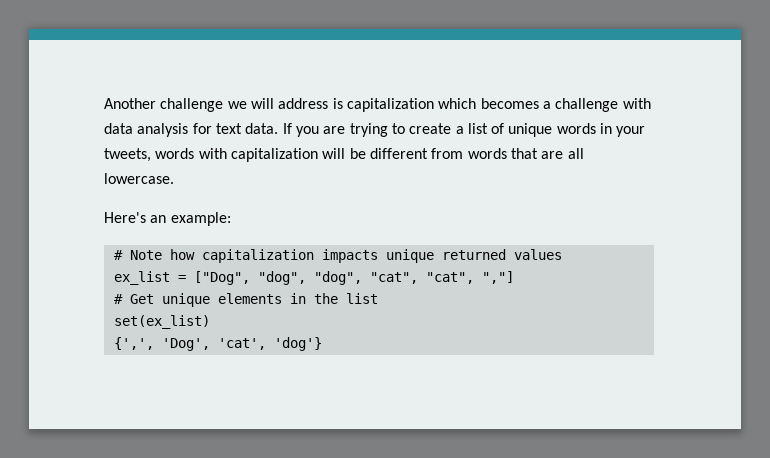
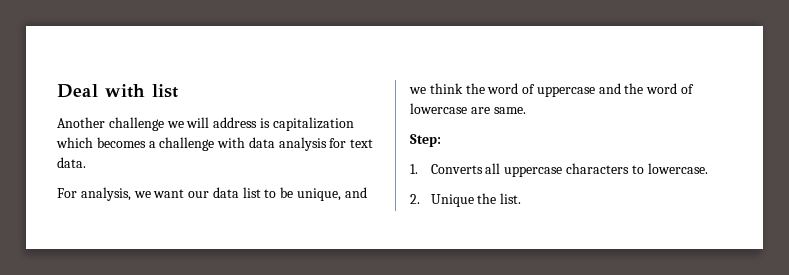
+ Deal with list
- Another challenge we will address is capitalization which becomes a challenge with data analysis for text data. If you are trying to create a list of unique words in your tweets, words with capitalization will be different from words that are all lowercase.
- Here's an example:
- # Note how capitalization impacts unique returned values
- ex_list = ["Dog", "dog", "dog", "cat", "cat", ","]
- # Get unique elements in the list
- set(ex_list)
- {',', 'Dog', 'cat', 'dog'}
+ Another challenge we will address is capitalization which becomes a challenge with data analysis for text data.
+ For analysis, we want our data list to be unique, and we think the word of uppercase and the word of lowercase are same.
+ Step:
+ 1. Converts all uppercase characters to lowercase.
+ 2. Unique the list.

